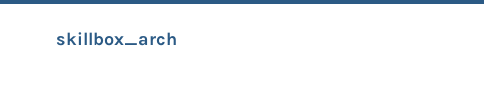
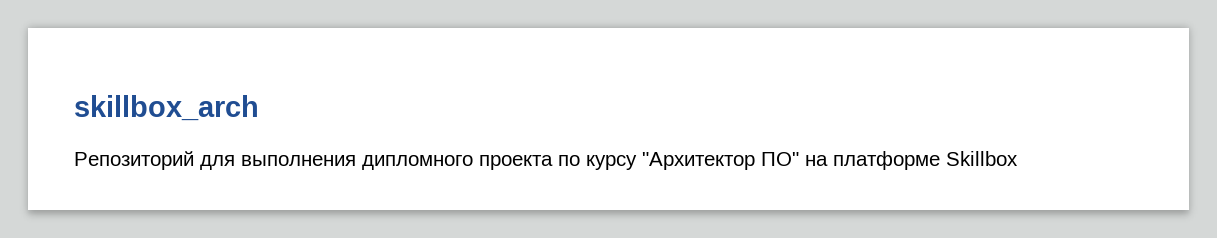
+ Репозиторий для выполнения дипломного проекта по курсу "Архитектор ПО" на платформе Skillbox

